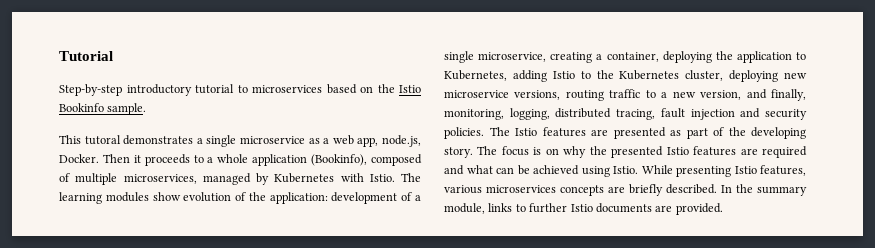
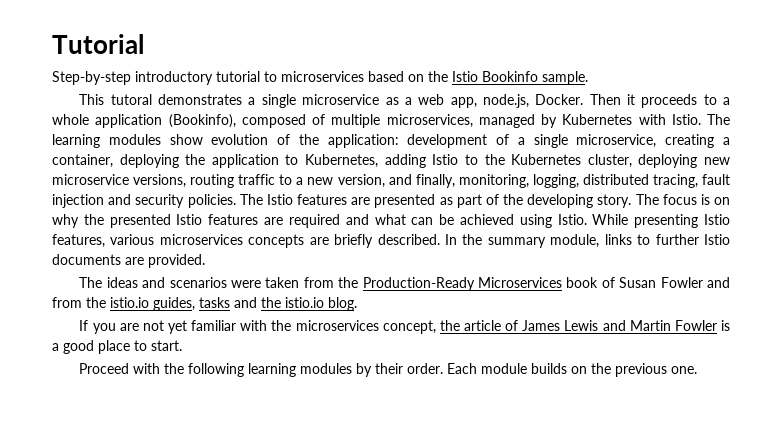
+ The ideas and scenarios were taken from the Production-Ready Microservices book of Susan Fowler and from the istio.io guides, tasks and the istio.io blog.
+ If you are not yet familiar with the microservices concept, the article of James Lewis and Martin Fowler is a good place to start.
+ Proceed with the following learning modules by their order. Each module builds on the previous one.

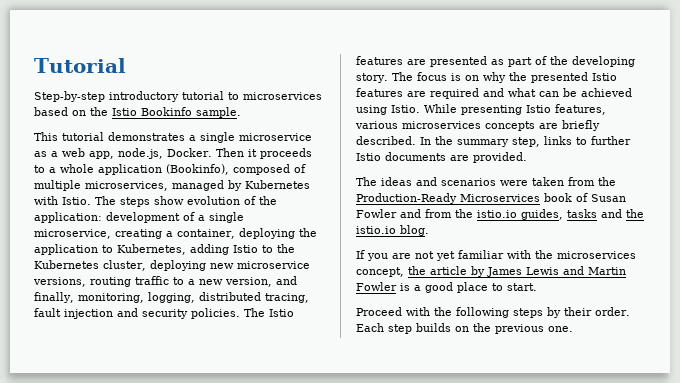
- This tutoral demonstrates a single microservice as a web app, node.js, Docker.
+ This tutorial demonstrates a single microservice as a web app, node.js, Docker.
- The learning modules show evolution of the application: development of a single microservice, creating a container, deploying the application to Kubernetes, adding Istio to the Kubernetes cluster, deploying new microservice versions, routing traffic to a new version, and finally, monitoring, logging, distributed tracing, fault injection and security policies.
+ The steps show evolution of the application: development of a single microservice, creating a container, deploying the application to Kubernetes, adding Istio to the Kubernetes cluster, deploying new microservice versions, routing traffic to a new version, and finally, monitoring, logging, distributed tracing, fault injection and security policies.
- In the summary module, links to further Istio documents are provided.
+ In the summary step, links to further Istio documents are provided.
- If you are not yet familiar with the microservices concept, the article of James Lewis and Martin Fowler is a good place to start.
+ If you are not yet familiar with the microservices concept, the article by James Lewis and Martin Fowler is a good place to start.
- Proceed with the following learning modules by their order.
+ Proceed with the following steps by their order.
- Each module builds on the previous one.
+ Each step builds on the previous one.

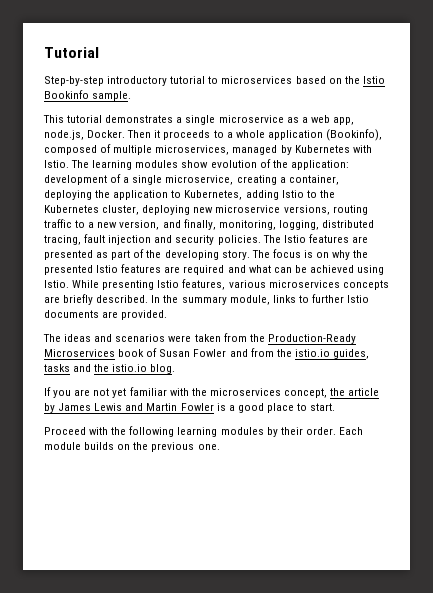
- The steps show evolution of the application: development of a single microservice, creating a container, deploying the application to Kubernetes, adding Istio to the Kubernetes cluster, deploying new microservice versions, routing traffic to a new version, and finally, monitoring, logging, distributed tracing, fault injection and security policies.
+ The learning modules show evolution of the application: development of a single microservice, creating a container, deploying the application to Kubernetes, adding Istio to the Kubernetes cluster, deploying new microservice versions, routing traffic to a new version, and finally, monitoring, logging, distributed tracing, fault injection and security policies.
- In the summary step, links to further Istio documents are provided.
+ In the summary module, links to further Istio documents are provided.
- Proceed with the following steps by their order.
+ Proceed with the following learning modules by their order.
- Each step builds on the previous one.
+ Each module builds on the previous one.

